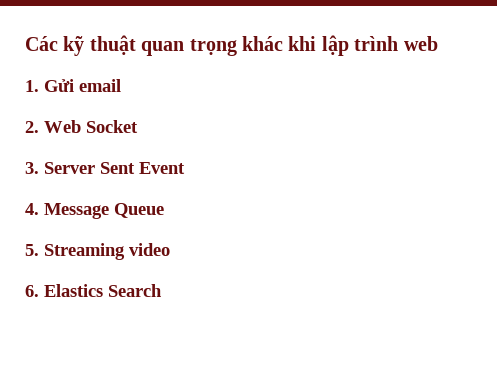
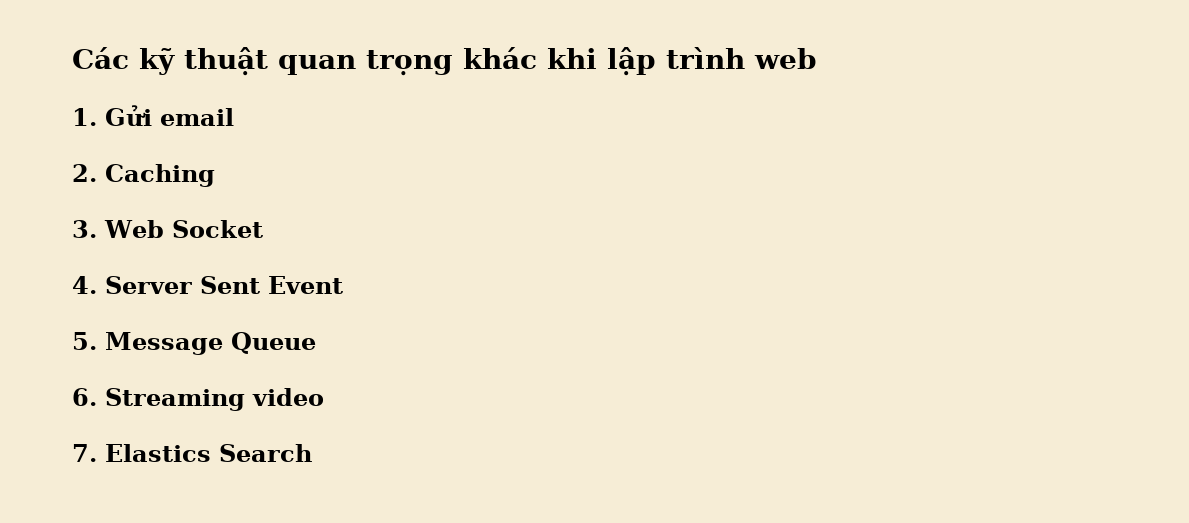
- 2. Web Socket
+ 2. Caching
+ 3. Web Socket
- 3. Server Sent Event
+ 4. Server Sent Event
- 4. Message Queue
+ 5. Message Queue
- 5. Streaming video
+ 6. Streaming video
- 6. Elastics Search
+ 7. Elastics Search

